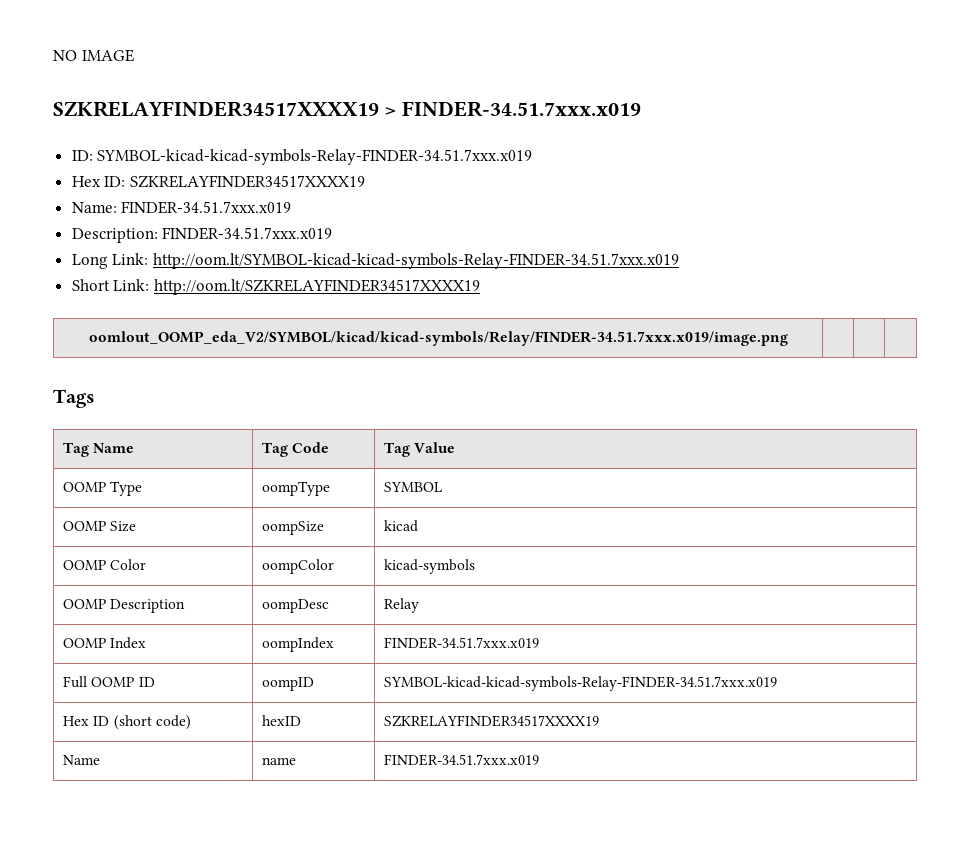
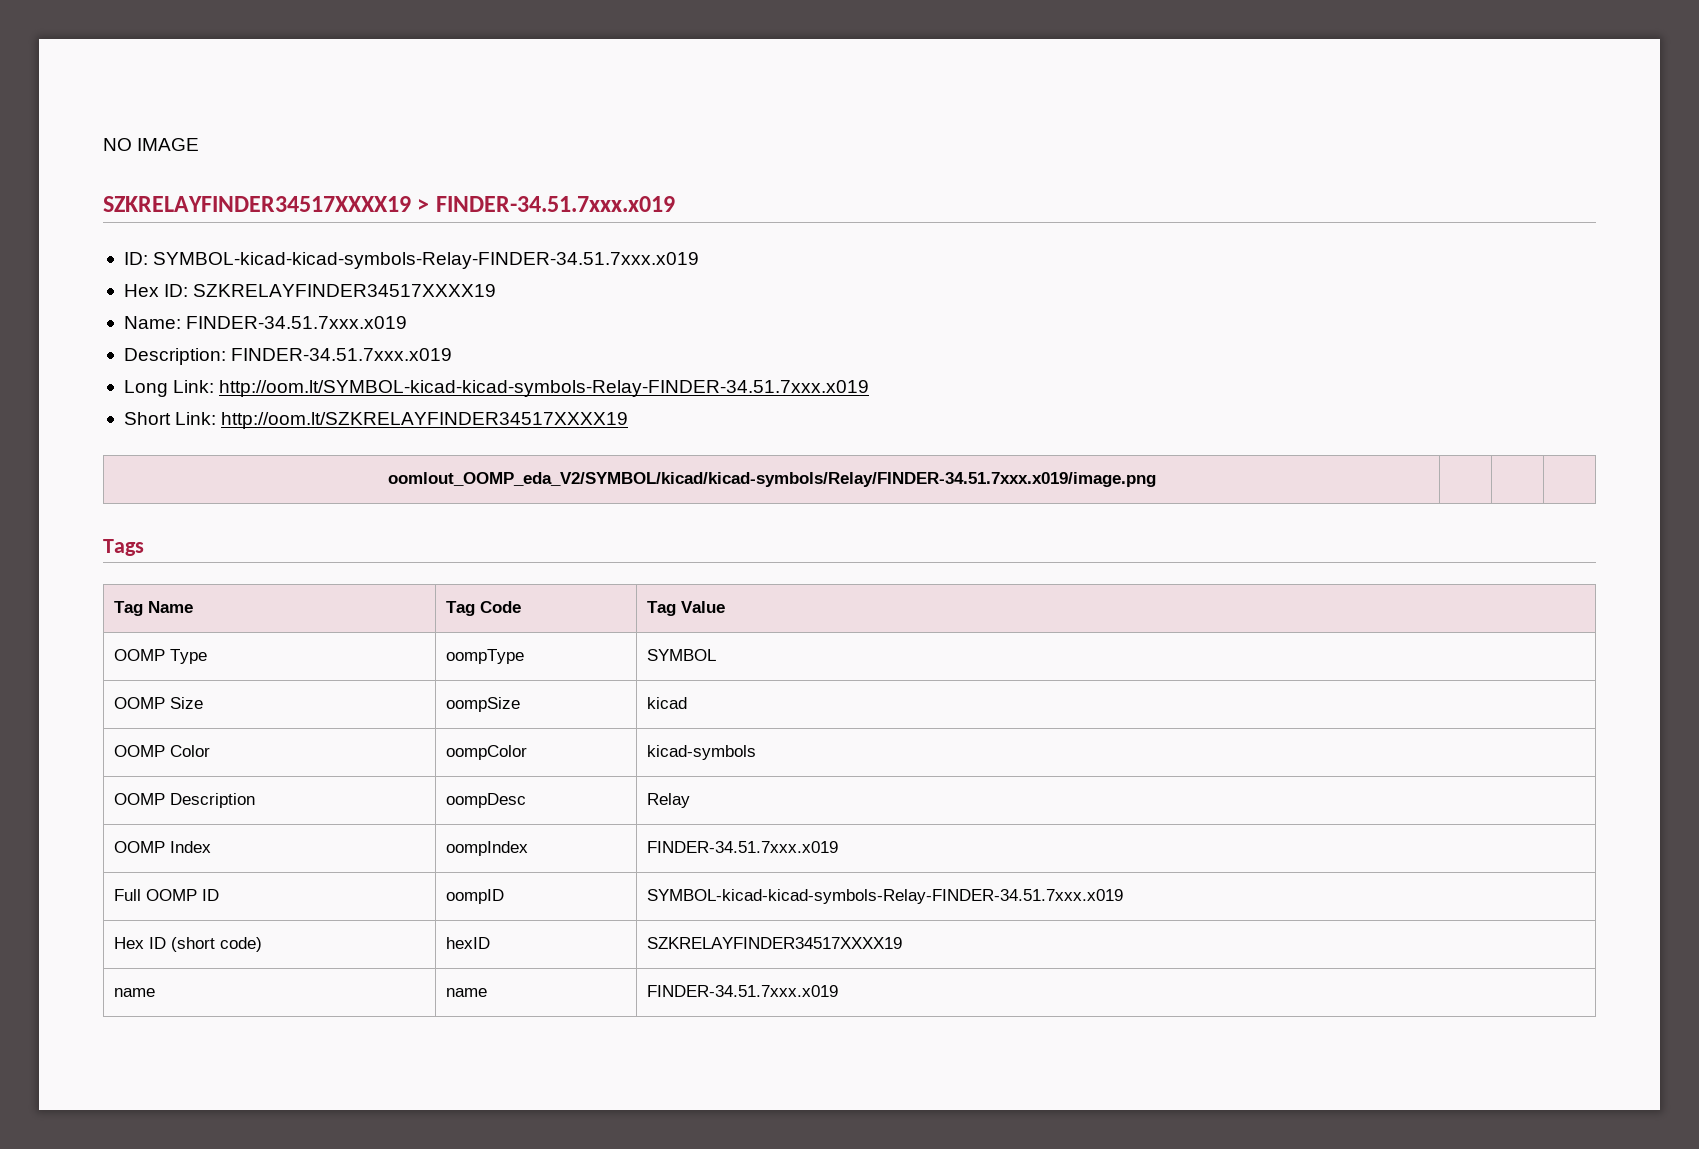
- Name | name | FINDER-34.51.7xxx.x019
+ name | name | FINDER-34.51.7xxx.x019

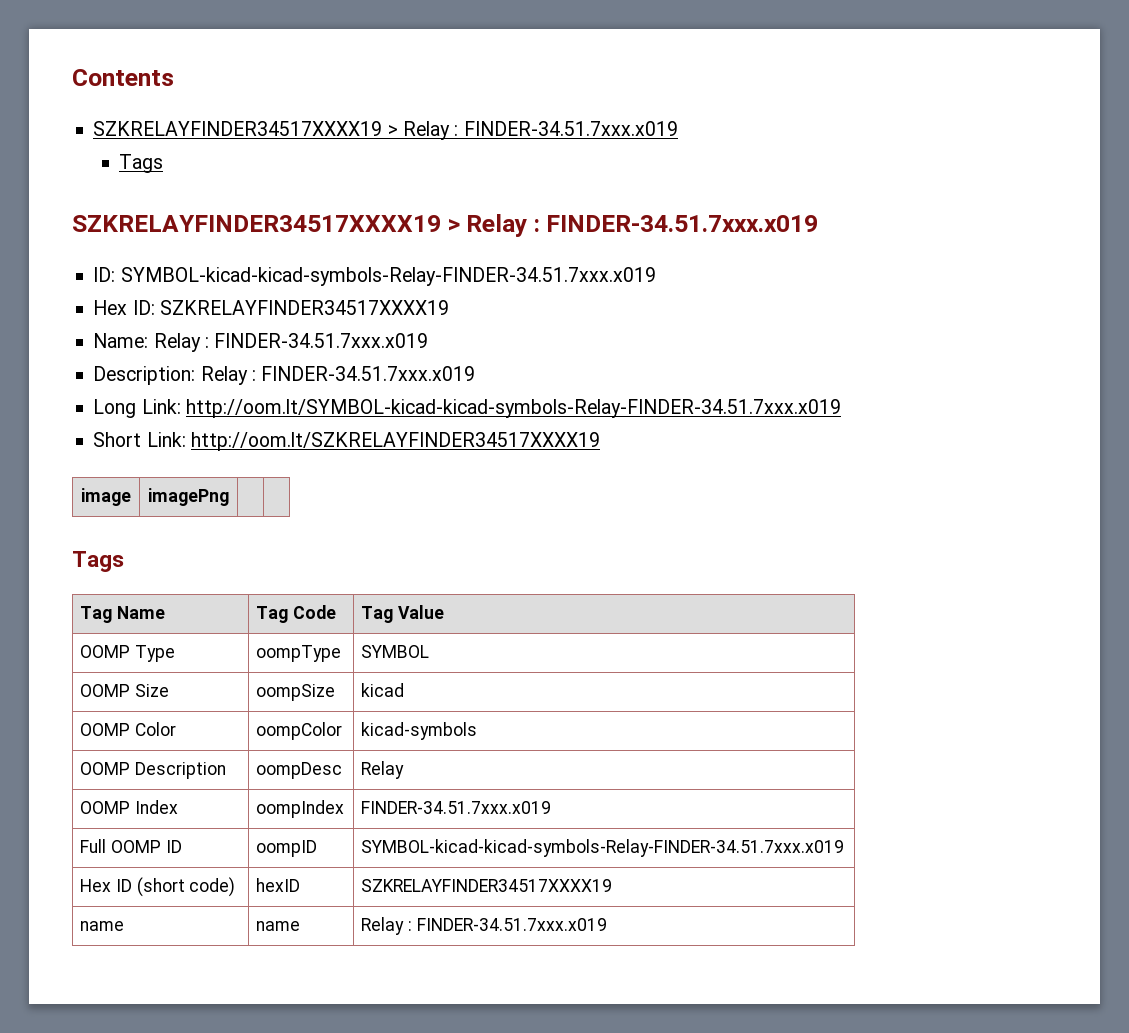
- NO IMAGE
- SZKRELAYFINDER34517XXXX19 > FINDER-34.51.7xxx.x019
+ Contents
+ SZKRELAYFINDER34517XXXX19 > Relay : FINDER-34.51.7xxx.x019
+ Tags
+ SZKRELAYFINDER34517XXXX19 > Relay : FINDER-34.51.7xxx.x019
- Name: FINDER-34.51.7xxx.x019
+ Name: Relay : FINDER-34.51.7xxx.x019
- Description: FINDER-34.51.7xxx.x019
+ Description: Relay : FINDER-34.51.7xxx.x019
- oomlout_OOMP_eda_V2/SYMBOL/kicad/kicad-symbols/Relay/FINDER-34.51.7xxx.x019/image.png | | |
+ image | imagePng | |
- name | name | FINDER-34.51.7xxx.x019
+ name | name | Relay : FINDER-34.51.7xxx.x019

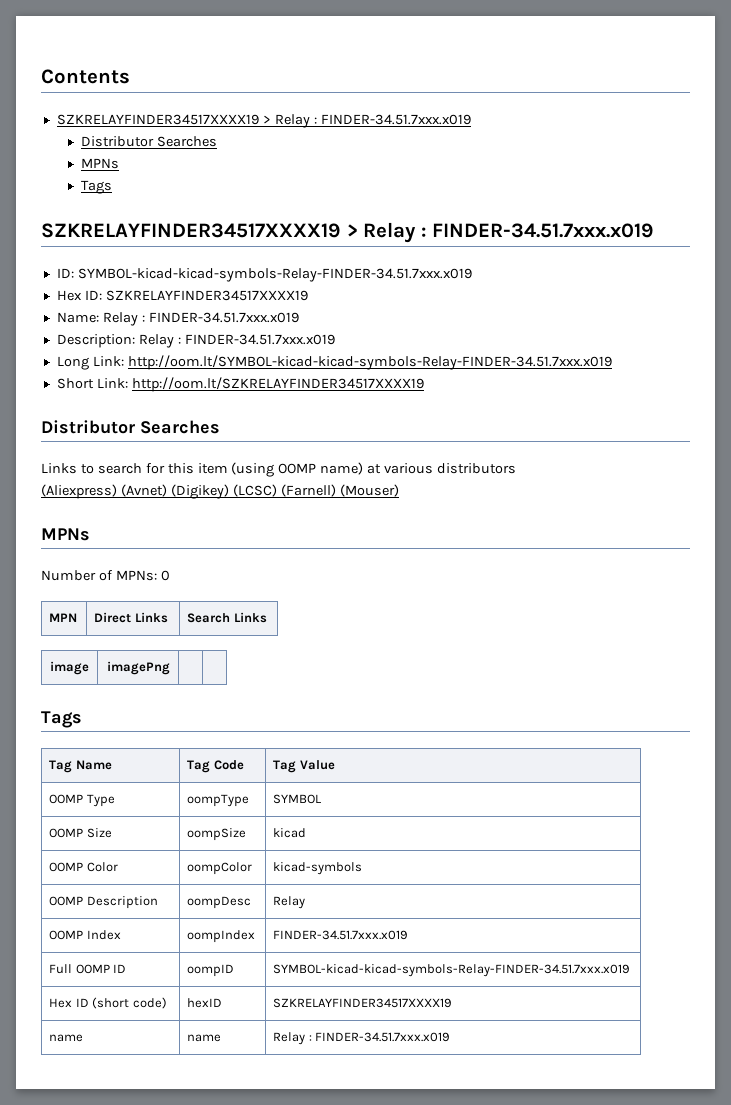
  Contents
  SZKRELAYFINDER34517XXXX19 > Relay : FINDER-34.51.7xxx.x019
+ Distributor Searches
+ MPNs
  Short Link: http://oom.lt/SZKRELAYFINDER34517XXXX19
+ Distributor Searches
+ Links to search for this item (using OOMP name) at various distributors
+ (Aliexpress) (Avnet) (Digikey) (LCSC) (Farnell) (Mouser)
+ MPNs
+ Number of MPNs: 0
+ MPN | Direct Links | Search Links

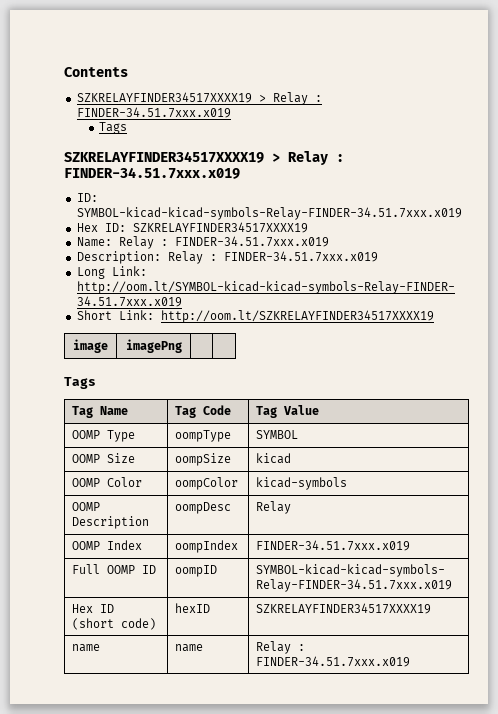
  Contents
  SZKRELAYFINDER34517XXXX19 > Relay : FINDER-34.51.7xxx.x019
- Distributor Searches
- MPNs
  Short Link: http://oom.lt/SZKRELAYFINDER34517XXXX19
- Distributor Searches
- Links to search for this item (using OOMP name) at various distributors
- (Aliexpress) (Avnet) (Digikey) (LCSC) (Farnell) (Mouser)
- MPNs
- Number of MPNs: 0
- MPN | Direct Links | Search Links

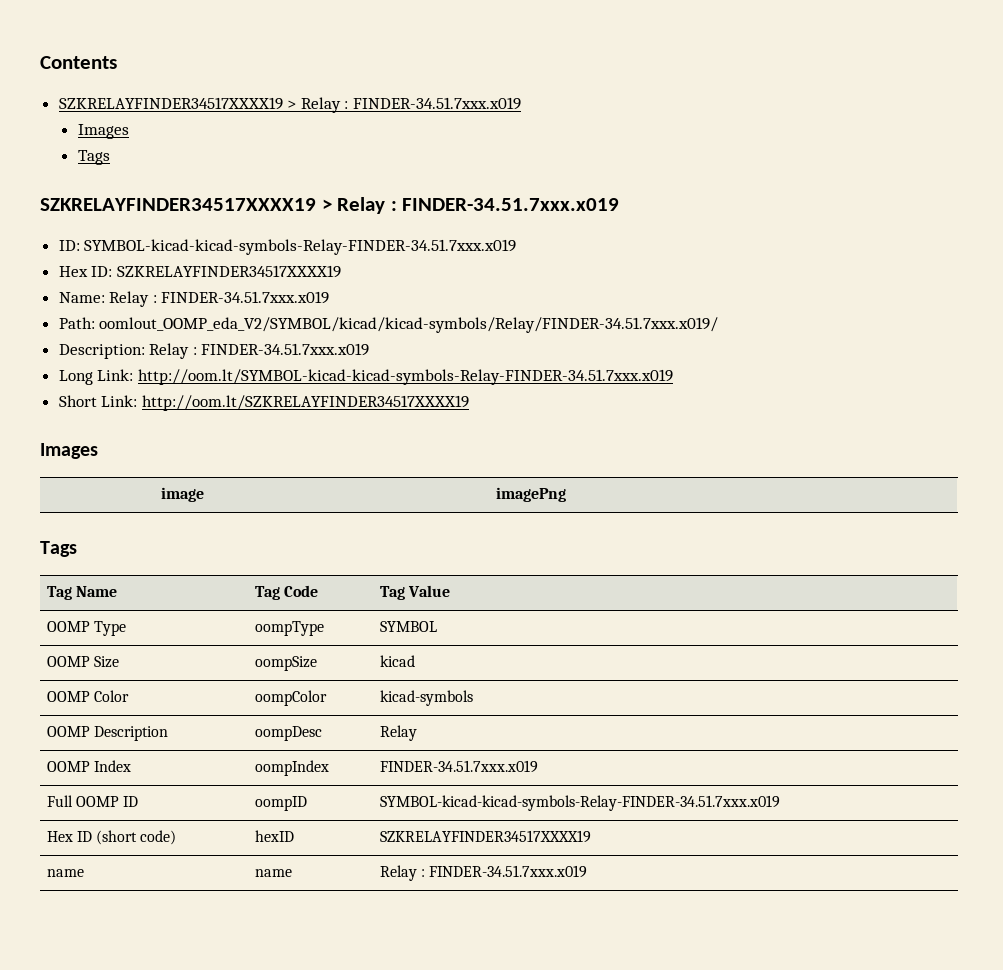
  Contents
  SZKRELAYFINDER34517XXXX19 > Relay : FINDER-34.51.7xxx.x019
+ Images
+ Path: oomlout_OOMP_eda_V2/SYMBOL/kicad/kicad-symbols/Relay/FINDER-34.51.7xxx.x019/
  Short Link: http://oom.lt/SZKRELAYFINDER34517XXXX19
+ Images

